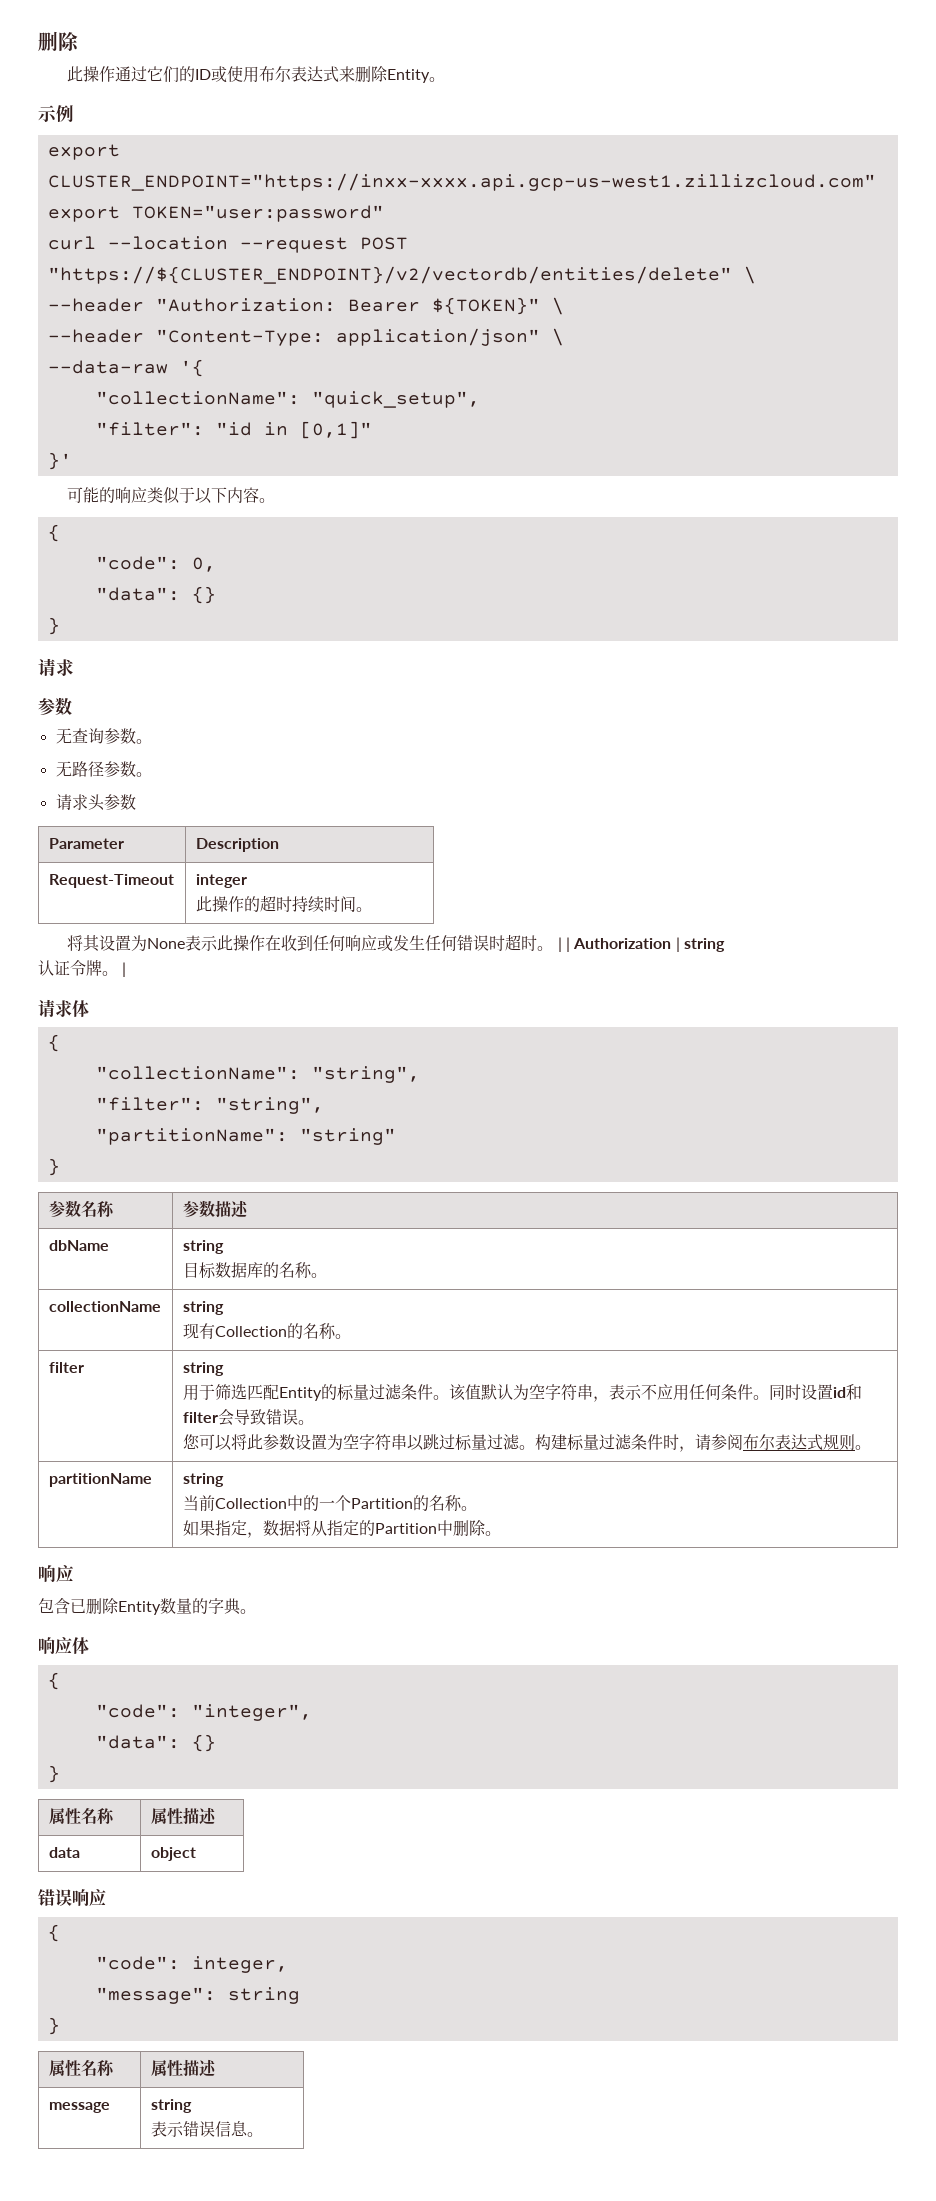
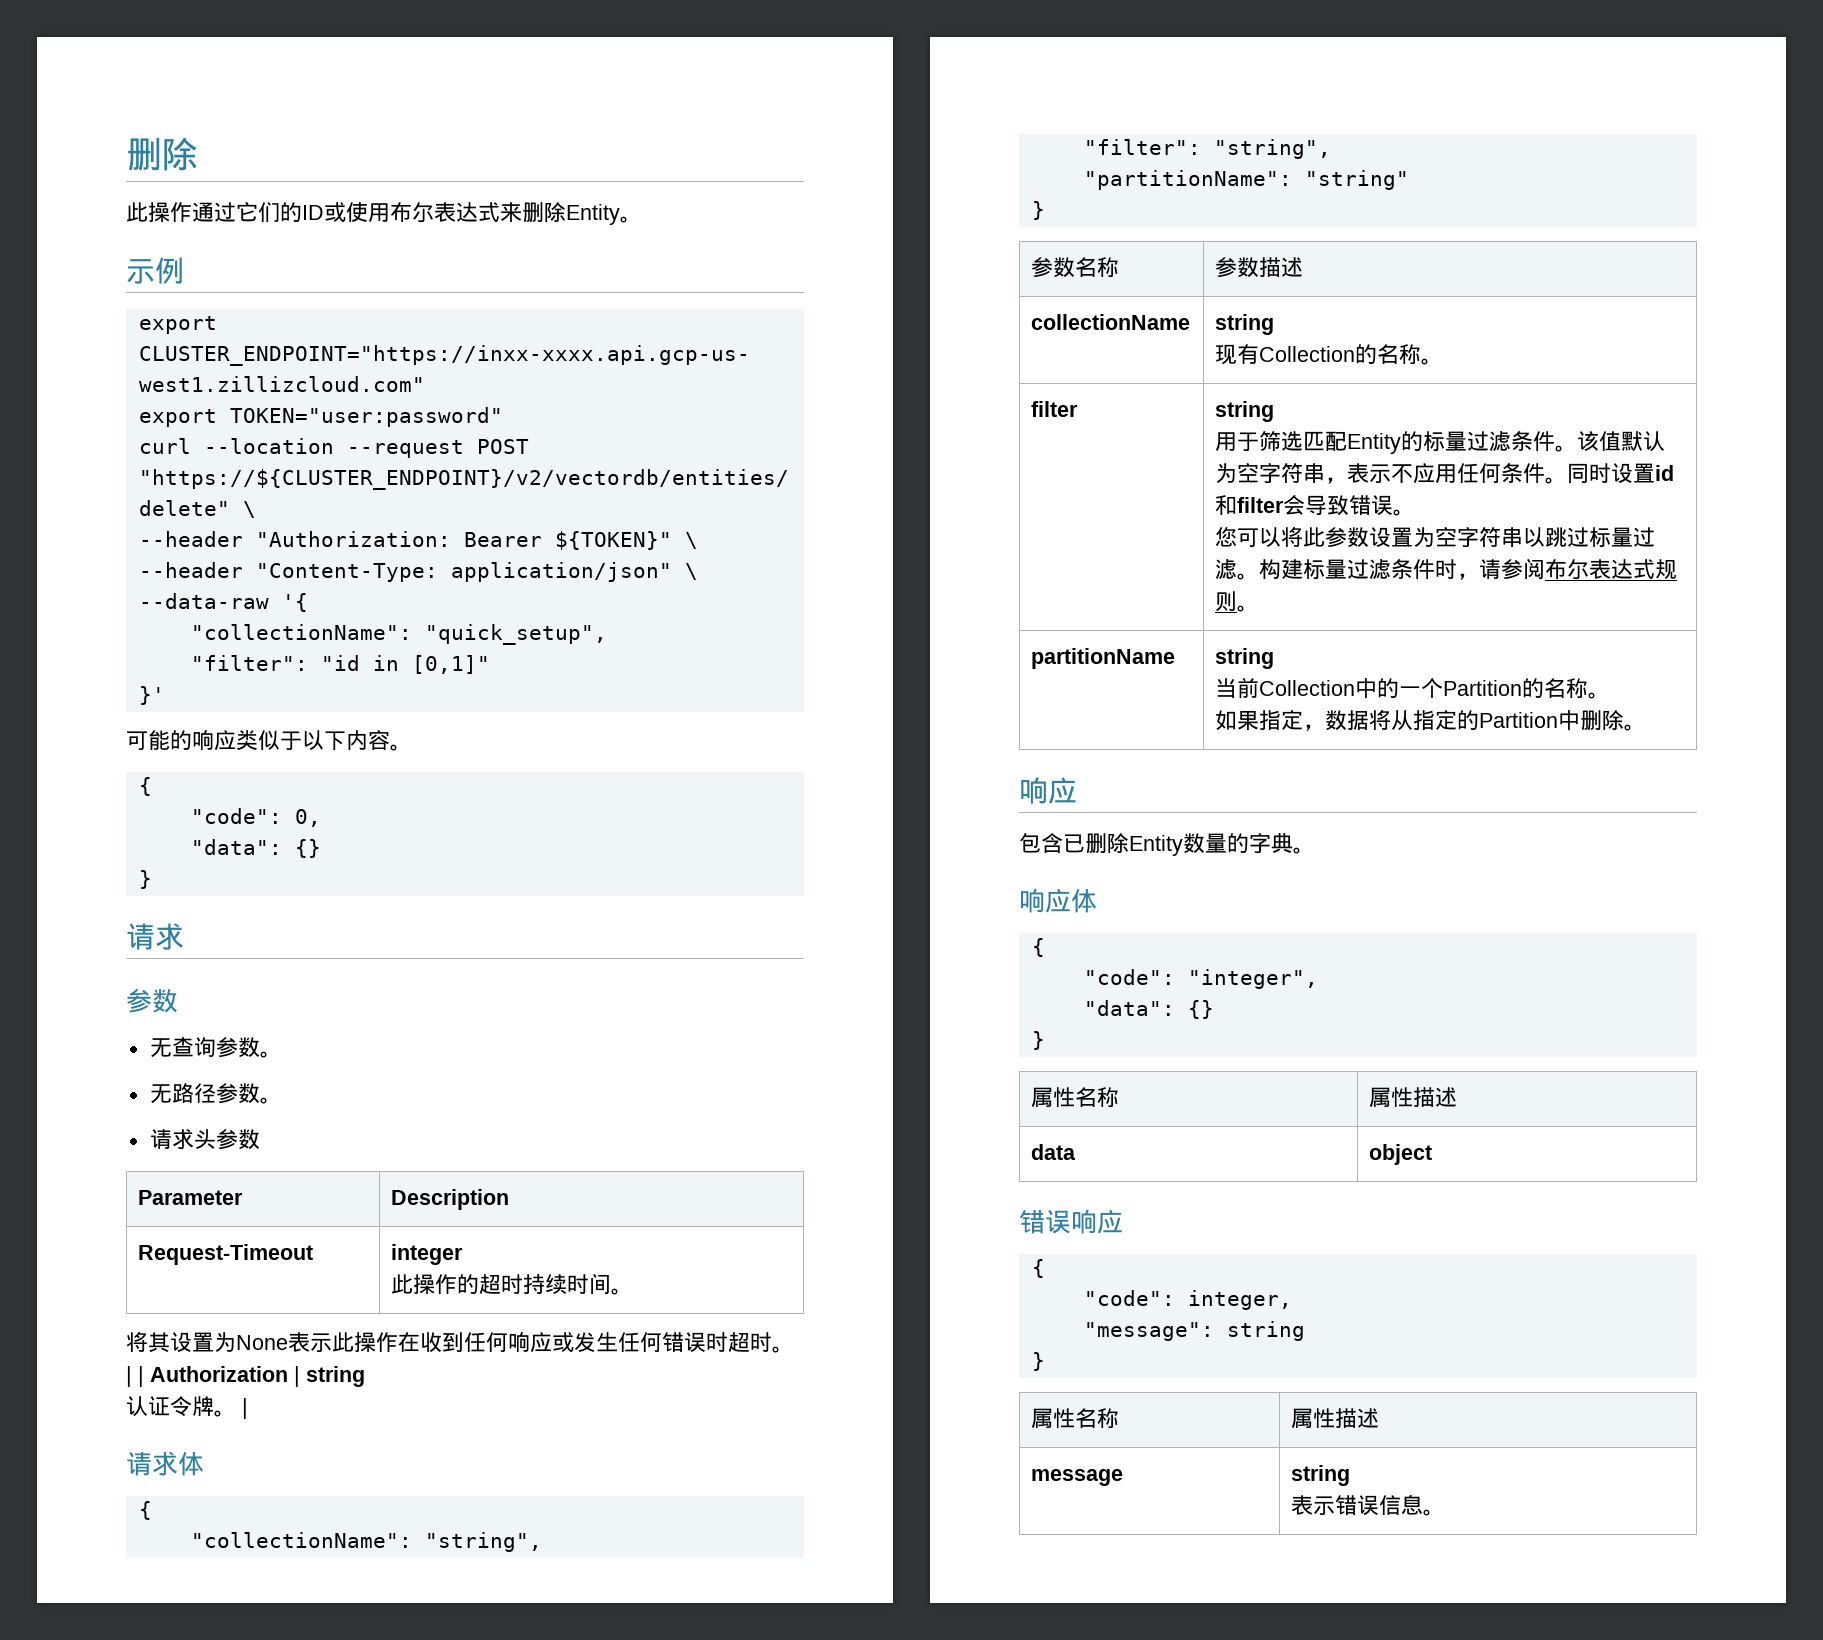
- dbName | string
- 目标数据库的名称。

